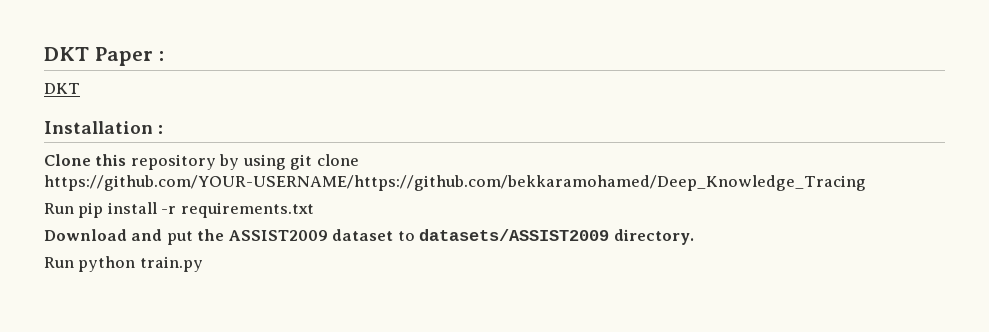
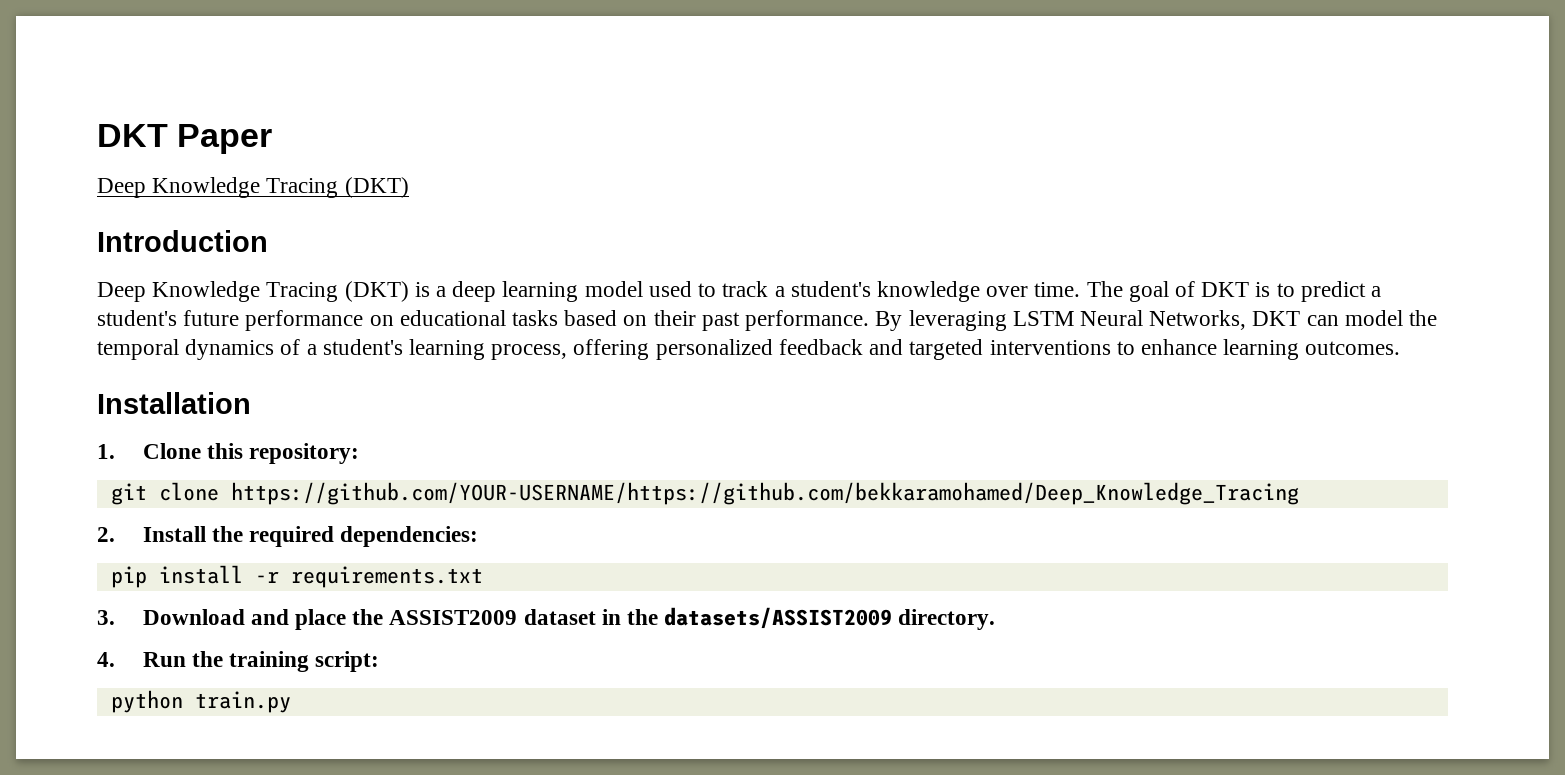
- DKT Paper :
- DKT
+ DKT Paper
+ Deep Knowledge Tracing (DKT)
+ Introduction
+ Deep Knowledge Tracing (DKT) is a deep learning model used to track a student's knowledge over time. The goal of DKT is to predict a student's future performance on educational tasks based on their past performance. By leveraging LSTM Neural Networks, DKT can model the temporal dynamics of a student's learning process, offering personalized feedback and targeted interventions to enhance learning outcomes.
- Installation :
- Clone this repository by using git clone https://github.com/YOUR-USERNAME/https://github.com/bekkaramohamed/Deep_Knowledge_Tracing
+ Installation
+ 1. Clone this repository:
+ git clone https://github.com/YOUR-USERNAME/https://github.com/bekkaramohamed/Deep_Knowledge_Tracing
- Run pip install -r requirements.txt
+ 2. Install the required dependencies:
+ pip install -r requirements.txt
- Download and put the ASSIST2009 dataset to datasets/ASSIST2009 directory.
+ 3. Download and place the ASSIST2009 dataset in the datasets/ASSIST2009 directory.
- Run python train.py
+ 4. Run the training script:
+ python train.py

